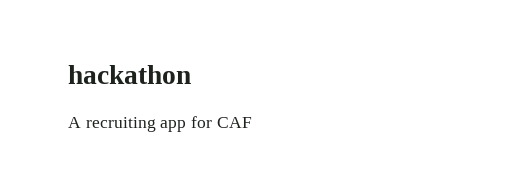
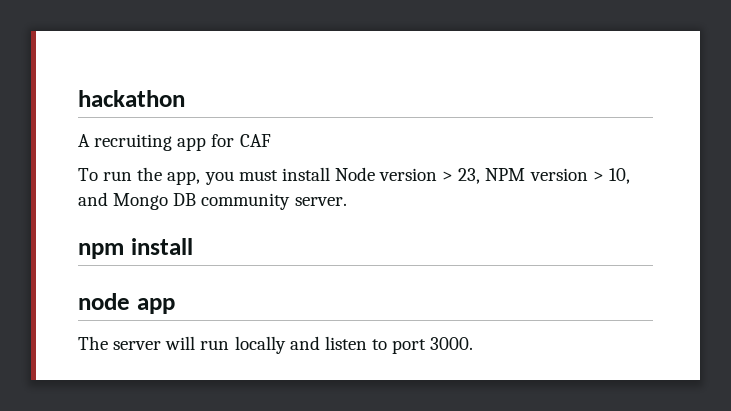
+ To run the app, you must install Node version > 23, NPM version > 10, and Mongo DB community server.
+ npm install
+ node app
+ The server will run locally and listen to port 3000.

